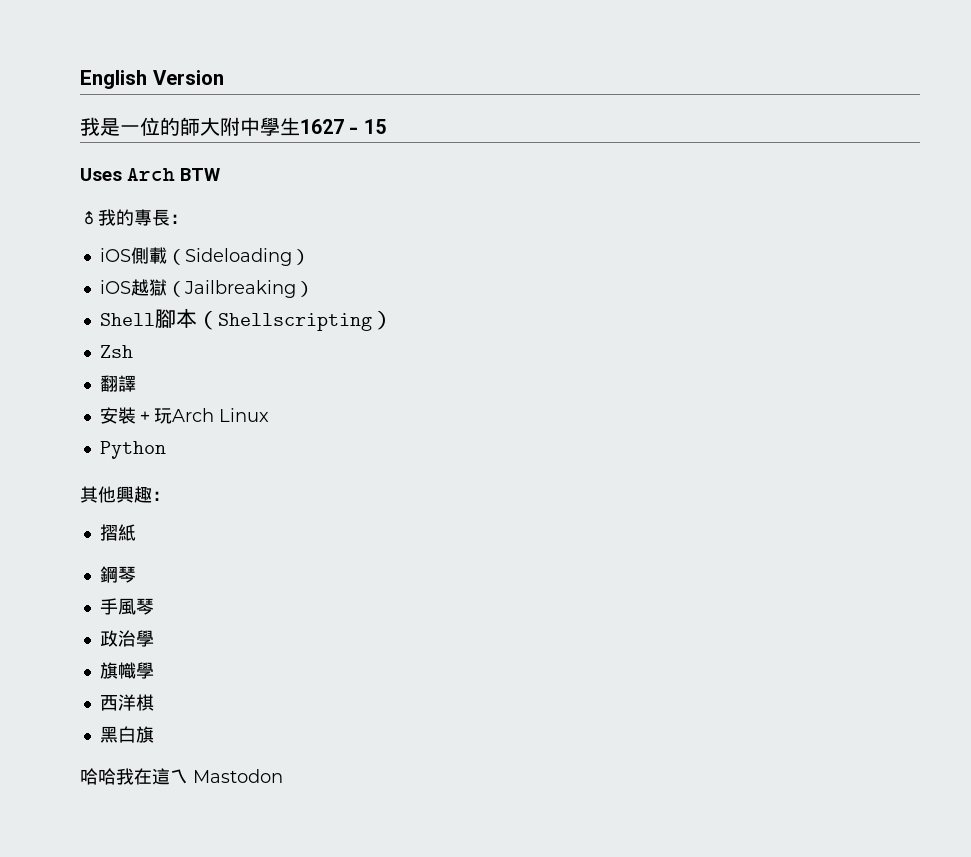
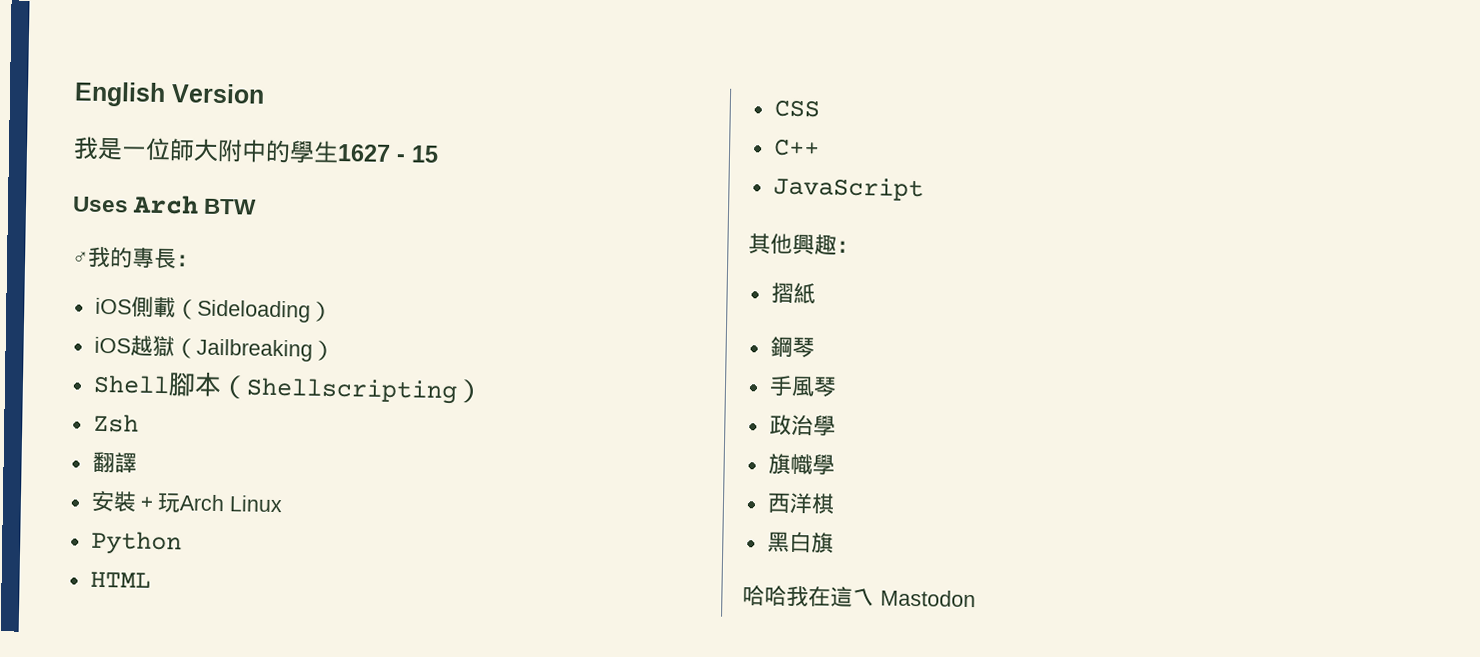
- 我是一位的師大附中學生1627 - 15
+ 我是一位師大附中的學生1627 - 15
+ HTML
+ CSS
+ C++
+ JavaScript

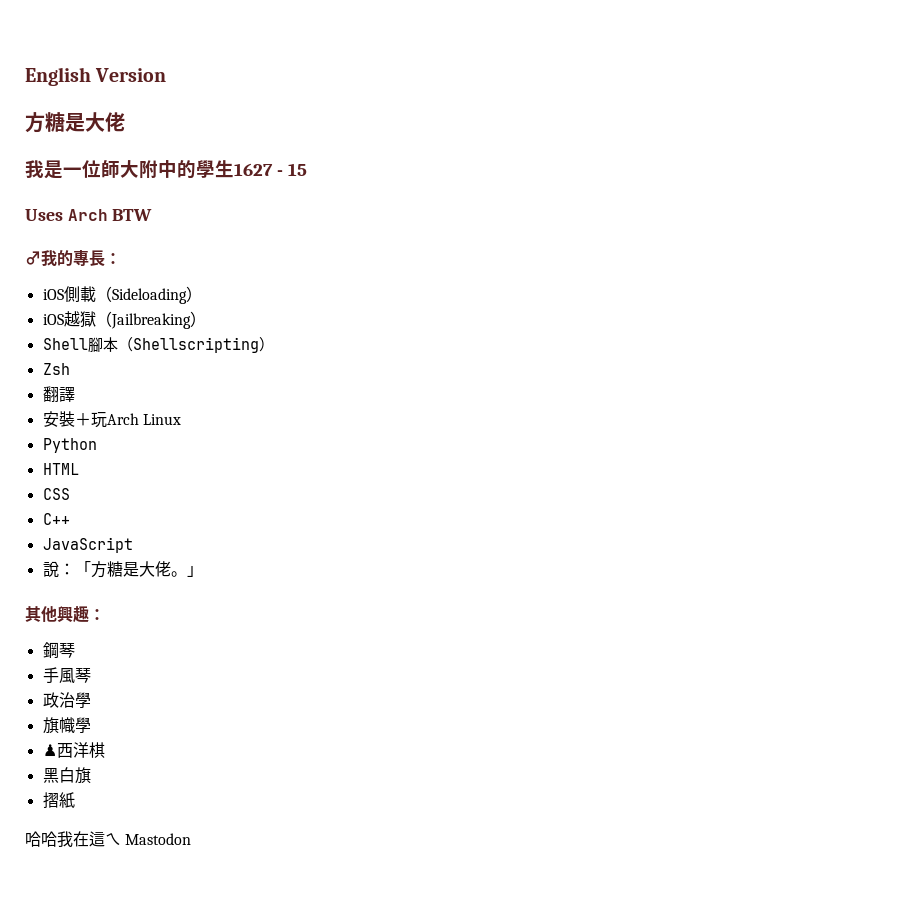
  English Version
+ 方糖是大佬
+ 說：「方糖是大佬。」
- 摺紙
- 西洋棋
+ ♟西洋棋
+ 摺紙

